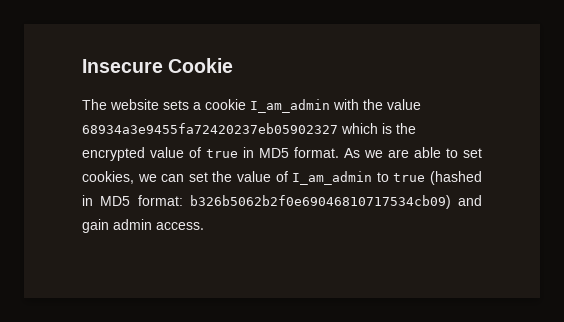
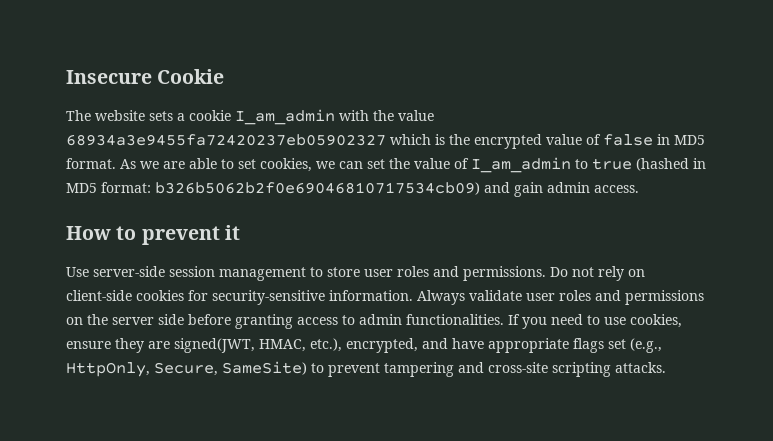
- The website sets a cookie I_am_admin with the value 68934a3e9455fa72420237eb05902327 which is the encrypted value of true in MD5 format.
+ The website sets a cookie I_am_admin with the value 68934a3e9455fa72420237eb05902327 which is the encrypted value of false in MD5 format.
+ How to prevent it
+ Use server-side session management to store user roles and permissions. Do not rely on client-side cookies for security-sensitive information. Always validate user roles and permissions on the server side before granting access to admin functionalities. If you need to use cookies, ensure they are signed(JWT, HMAC, etc.), encrypted, and have appropriate flags set (e.g., HttpOnly, Secure, SameSite) to prevent tampering and cross-site scripting attacks.

